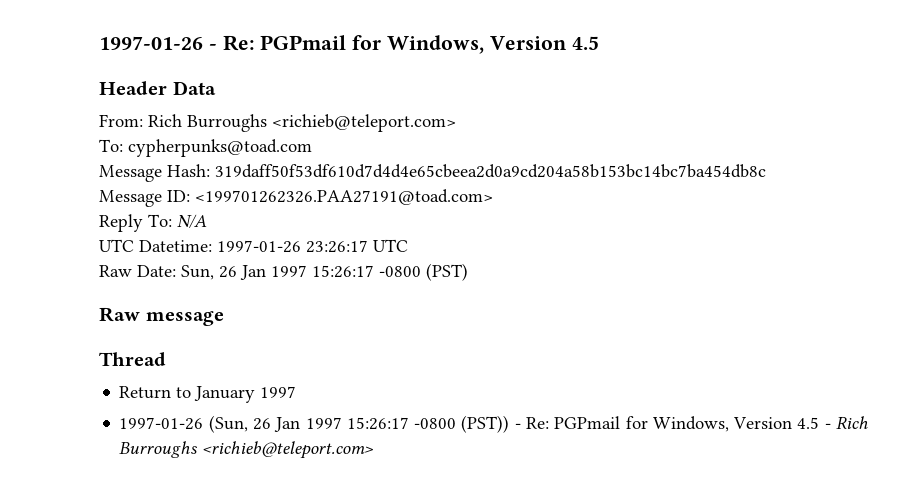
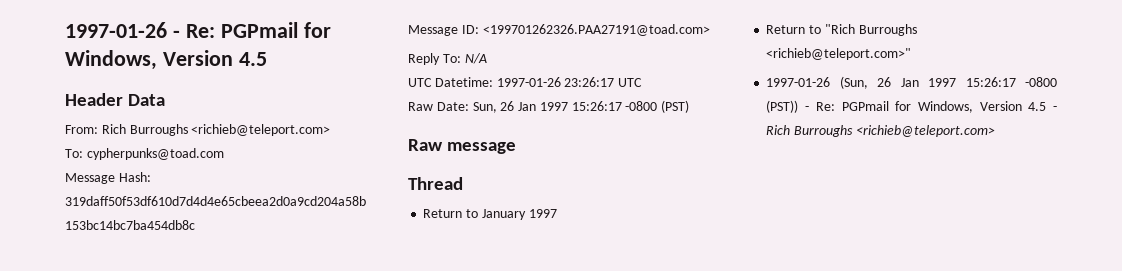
+ Return to "Rich Burroughs <richieb@teleport.com>"

